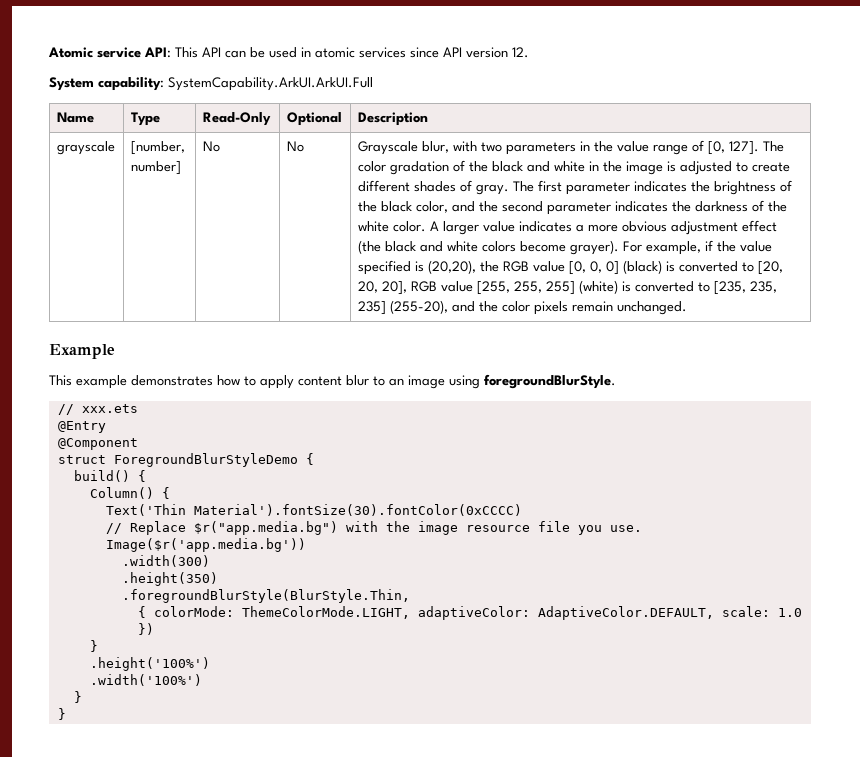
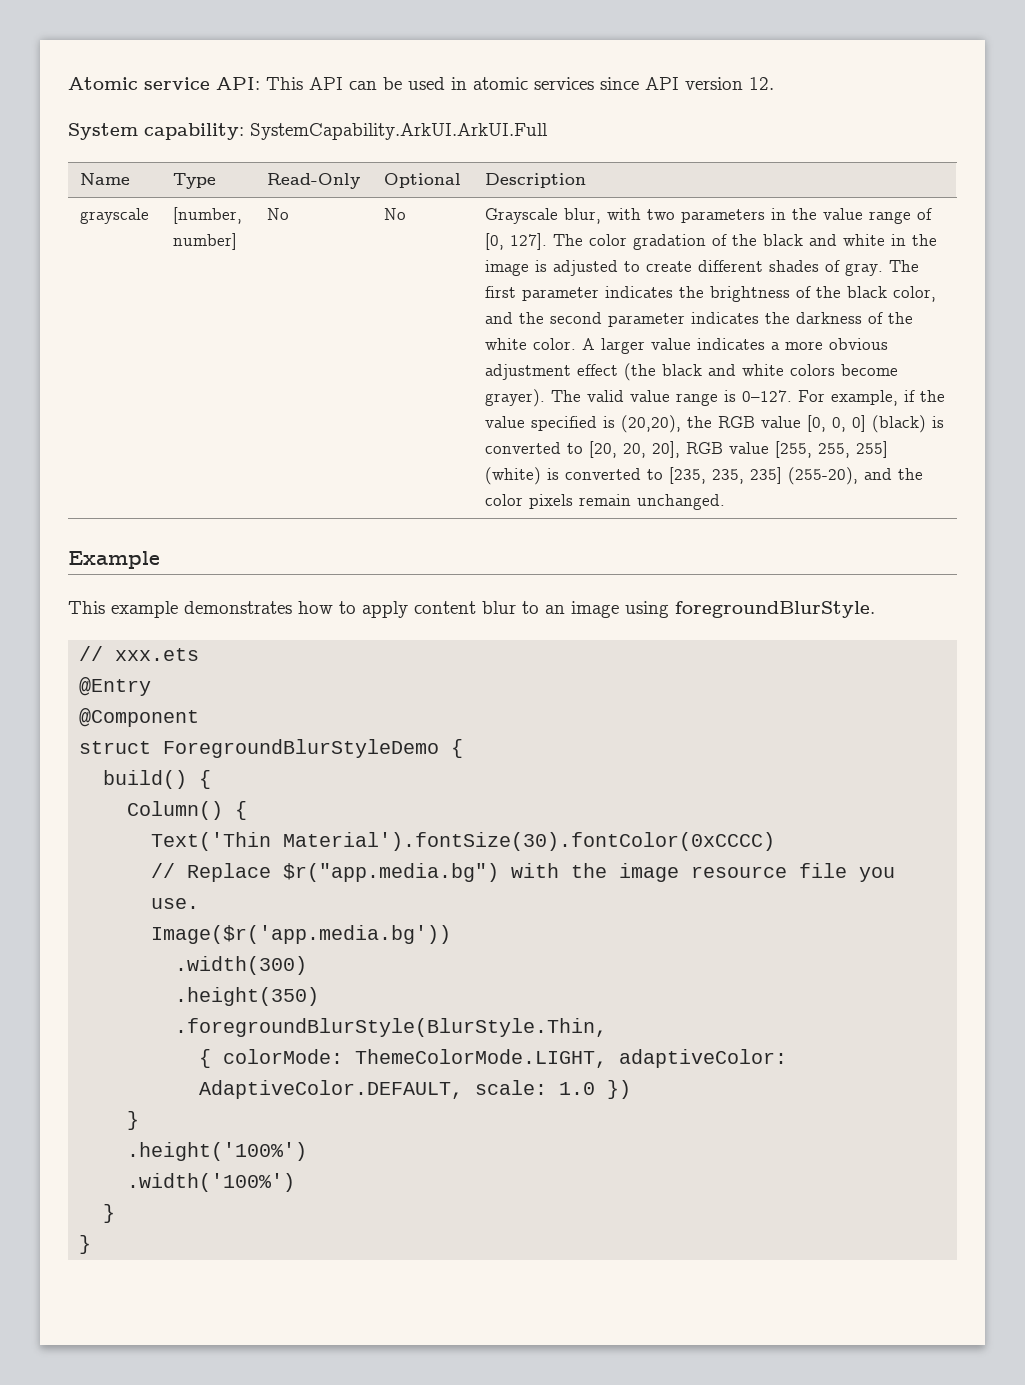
+ The valid value range is 0–127.

